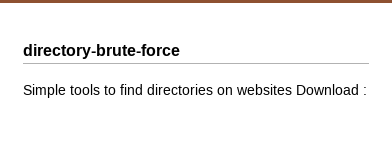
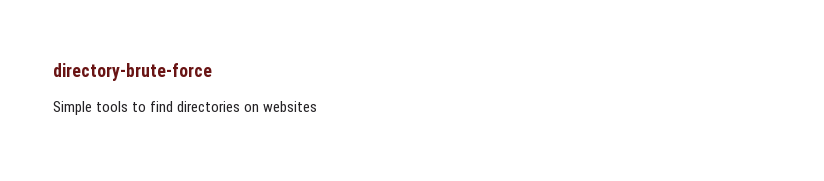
- Simple tools to find directories on websites Download :
+ Simple tools to find directories on websites

